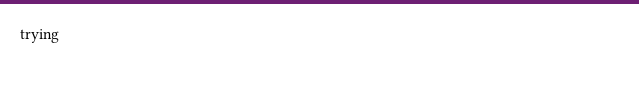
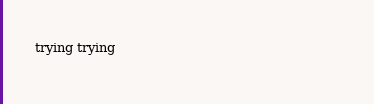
- trying
+ trying trying

